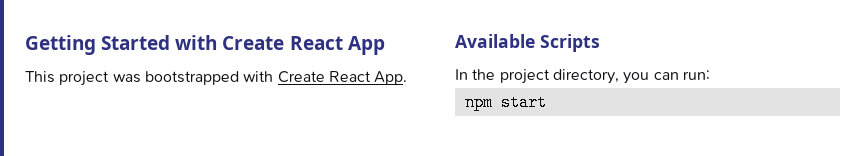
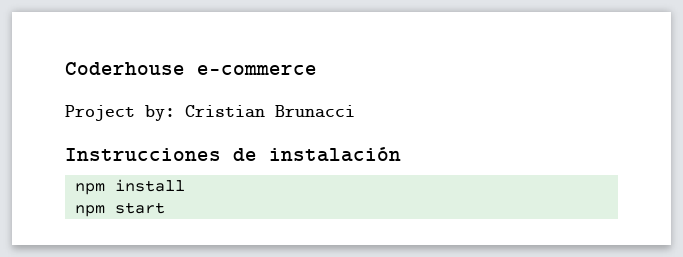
- Getting Started with Create React App
- This project was bootstrapped with Create React App.
- Available Scripts
- In the project directory, you can run:
+ Coderhouse e-commerce
+ Project by: Cristian Brunacci
+ Instrucciones de instalación
+ npm install

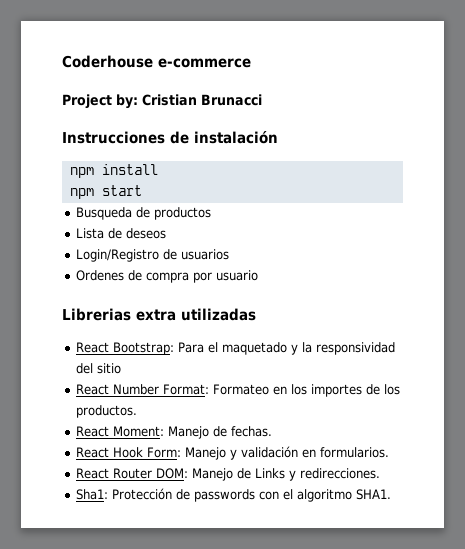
+ Busqueda de productos
+ Lista de deseos
+ Login/Registro de usuarios
+ Ordenes de compra por usuario
+ Librerias extra utilizadas
+ React Bootstrap: Para el maquetado y la responsividad del sitio
+ React Number Format: Formateo en los importes de los productos.
+ React Moment: Manejo de fechas.
+ React Hook Form: Manejo y validación en formularios.
+ React Router DOM: Manejo de Links y redirecciones.
+ Sha1: Protección de passwords con el algoritmo SHA1.

